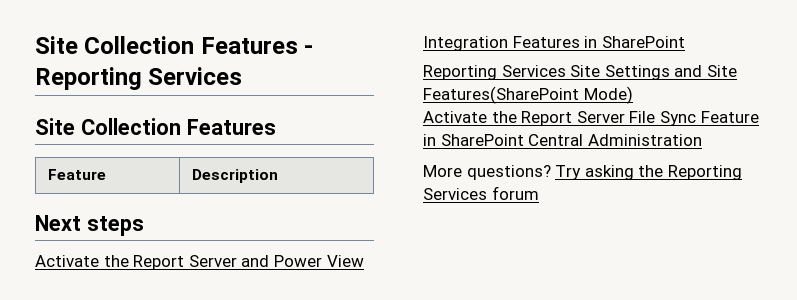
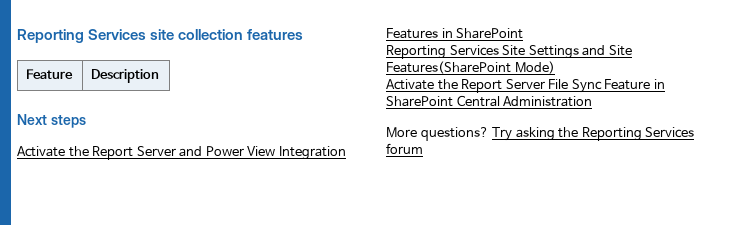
- Site Collection Features - Reporting Services
- Site Collection Features
+ Reporting Services site collection features

